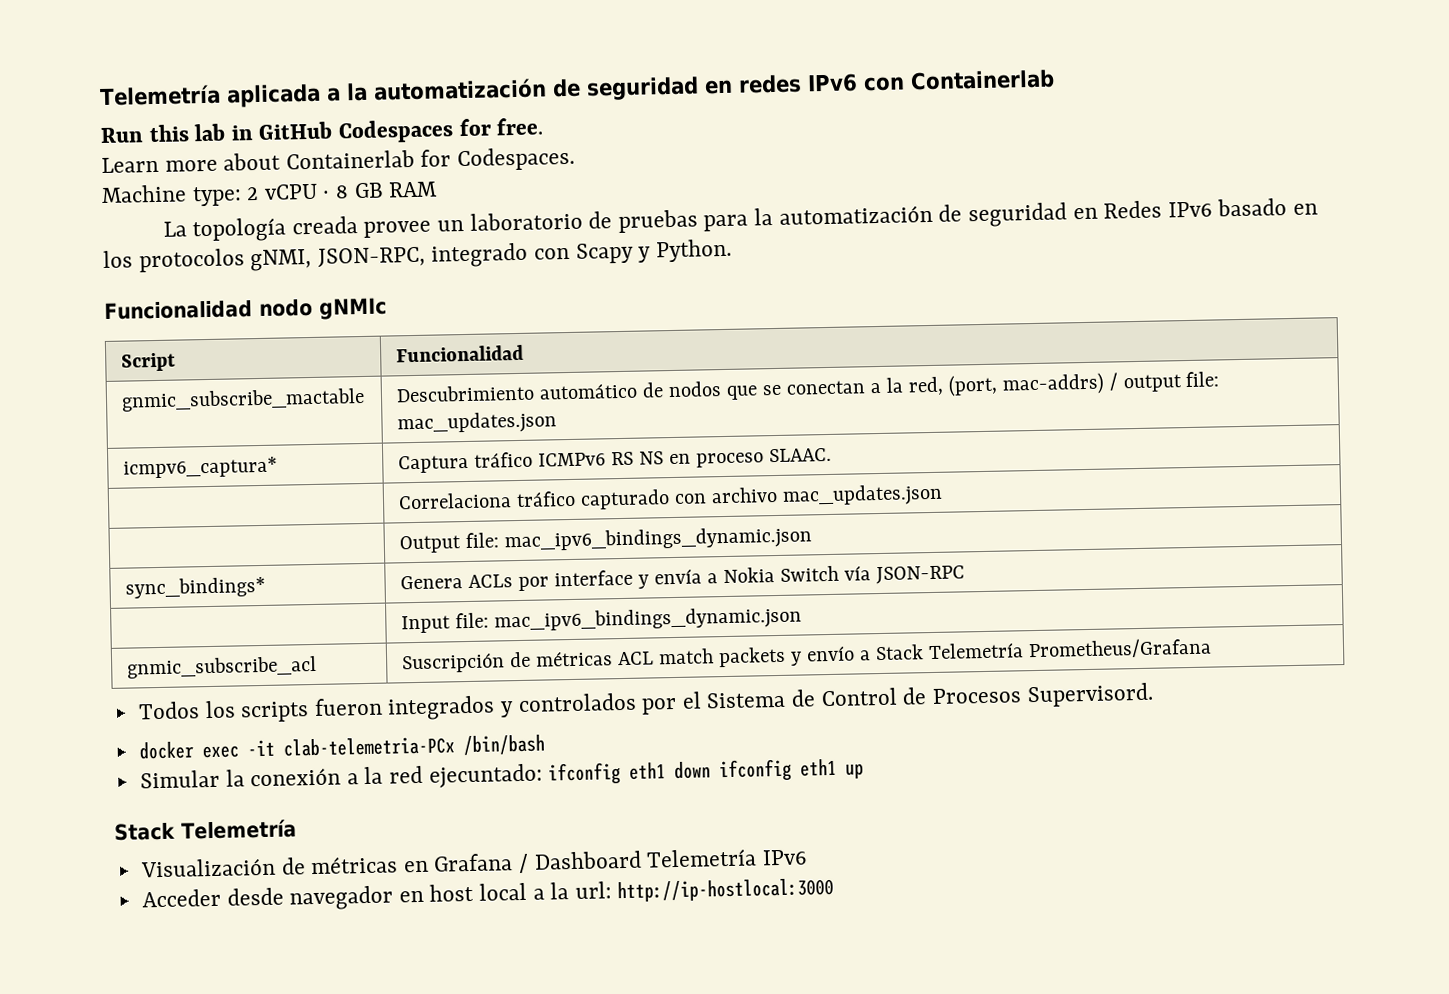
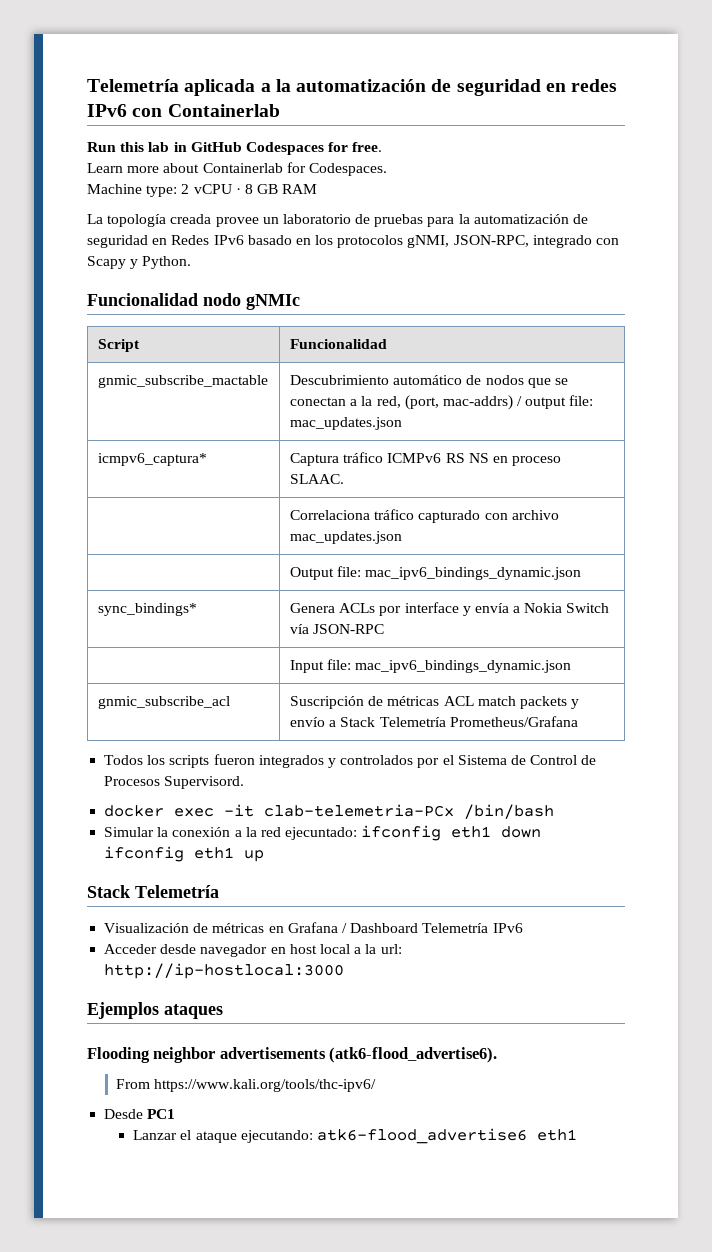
+ Ejemplos ataques
+ Flooding neighbor advertisements (atk6-flood_advertise6).
+ From https://www.kali.org/tools/thc-ipv6/
+ Desde PC1
+ Lanzar el ataque ejecutando: atk6-flood_advertise6 eth1

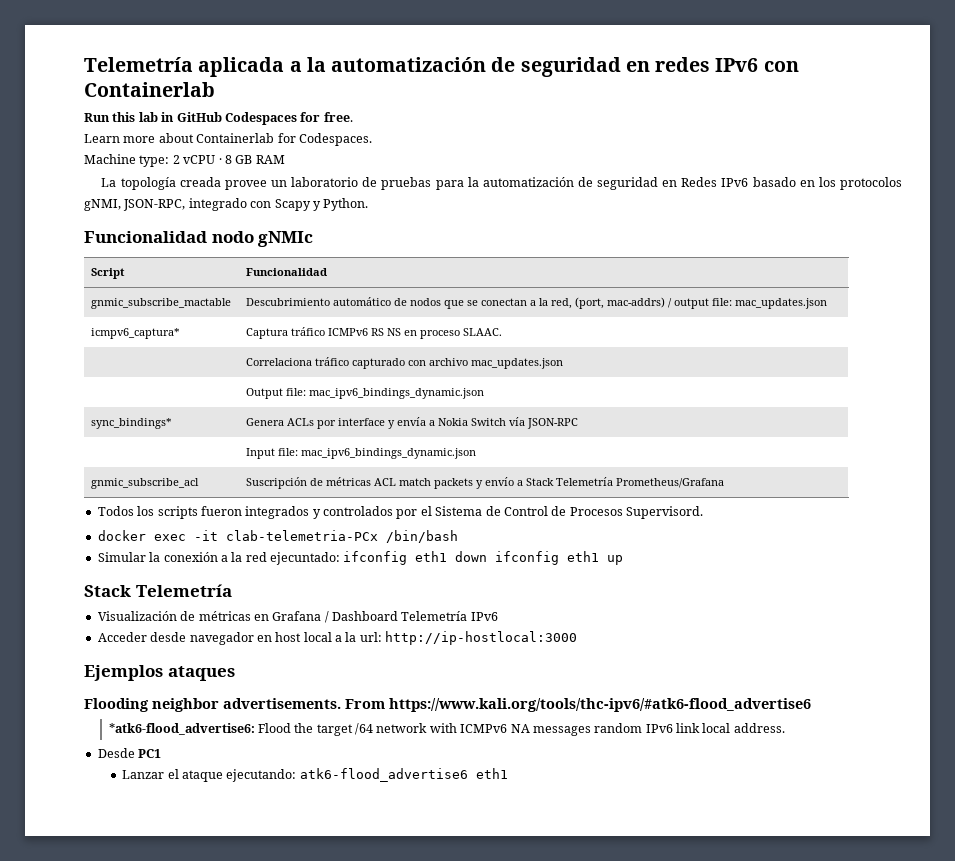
- Flooding neighbor advertisements (atk6-flood_advertise6).
- From https://www.kali.org/tools/thc-ipv6/
+ Flooding neighbor advertisements. From https://www.kali.org/tools/thc-ipv6/#atk6-flood_advertise6
+ *atk6-flood_advertise6: Flood the target /64 network with ICMPv6 NA messages random IPv6 link local address.

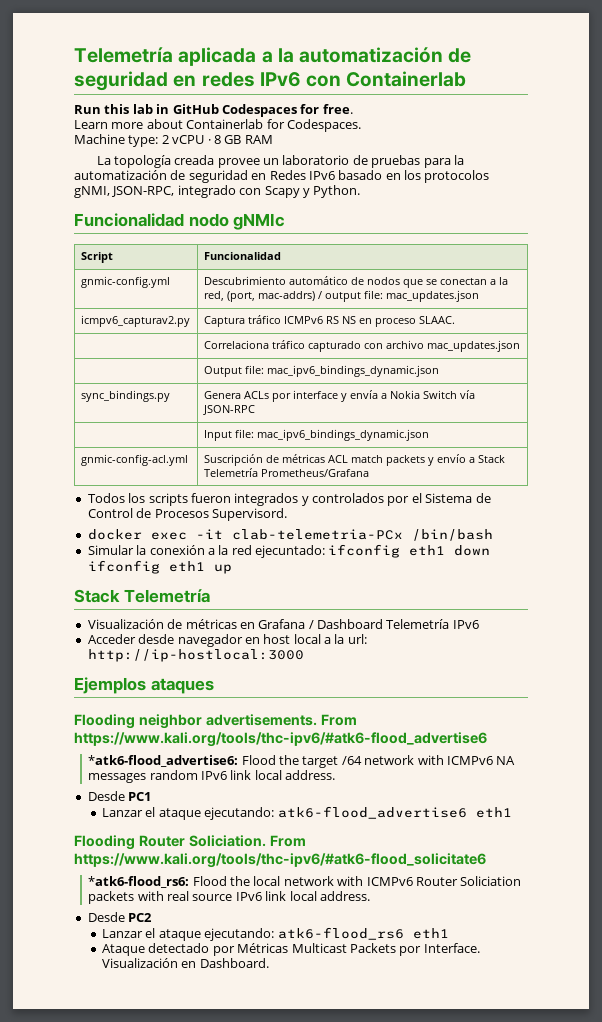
- gnmic_subscribe_mactable | Descubrimiento automático de nodos que se conectan a la red, (port, mac-addrs) / output file: mac_updates.json
+ gnmic-config.yml | Descubrimiento automático de nodos que se conectan a la red, (port, mac-addrs) / output file: mac_updates.json
- icmpv6_captura* | Captura tráfico ICMPv6 RS NS en proceso SLAAC.
+ icmpv6_capturav2.py | Captura tráfico ICMPv6 RS NS en proceso SLAAC.
- sync_bindings* | Genera ACLs por interface y envía a Nokia Switch vía JSON-RPC
+ sync_bindings.py | Genera ACLs por interface y envía a Nokia Switch vía JSON-RPC
- gnmic_subscribe_acl | Suscripción de métricas ACL match packets y envío a Stack Telemetría Prometheus/Grafana
+ gnmic-config-acl.yml | Suscripción de métricas ACL match packets y envío a Stack Telemetría Prometheus/Grafana
+ Flooding Router Soliciation. From https://www.kali.org/tools/thc-ipv6/#atk6-flood_solicitate6
+ *atk6-flood_rs6: Flood the local network with ICMPv6 Router Soliciation packets with real source IPv6 link local address.
+ Desde PC2
+ Lanzar el ataque ejecutando: atk6-flood_rs6 eth1
+ Ataque detectado por Métricas Multicast Packets por Interface. Visualización en Dashboard.

